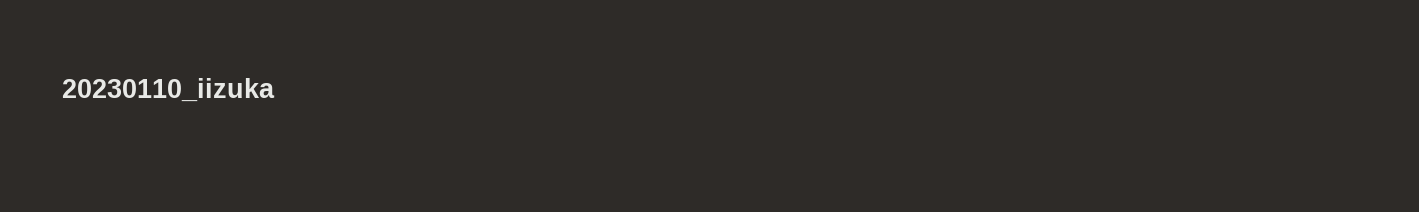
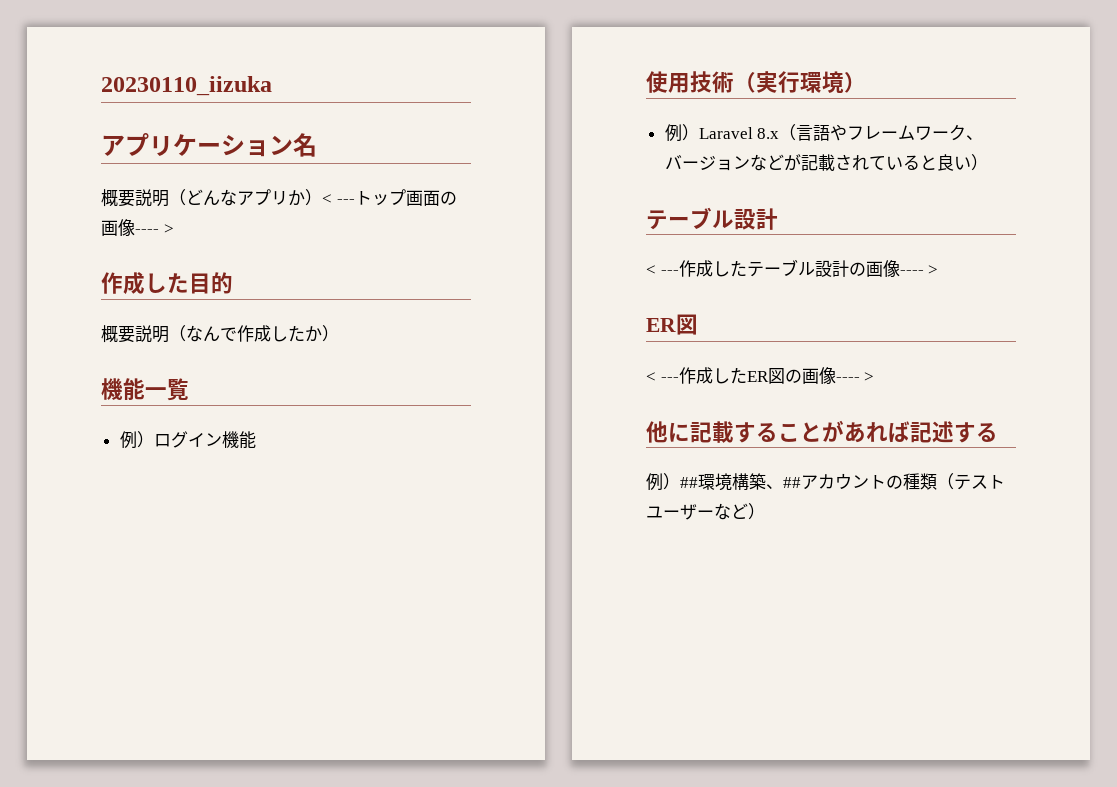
+ アプリケーション名
+ 概要説明（どんなアプリか）< ---トップ画面の画像---- >
+ 作成した目的
+ 概要説明（なんで作成したか）
+ 機能一覧
+ 例）ログイン機能
+ 使用技術（実行環境）
+ 例）Laravel 8.x（言語やフレームワーク、バージョンなどが記載されていると良い）
+ テーブル設計
+ < ---作成したテーブル設計の画像---- >
+ ER図
+ < ---作成したER図の画像---- >
+ 他に記載することがあれば記述する
+ 例）##環境構築、##アカウントの種類（テストユーザーなど）

